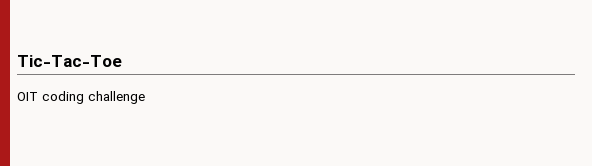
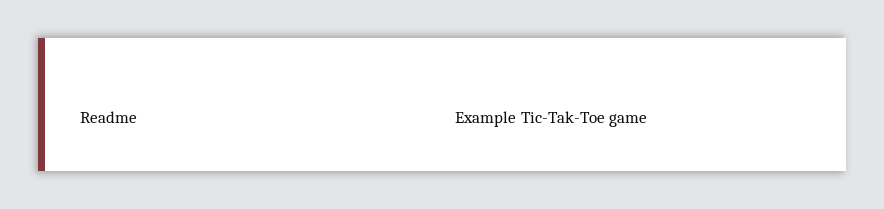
- Tic-Tac-Toe
- OIT coding challenge
+ Readme
+ Example Tic-Tak-Toe game

